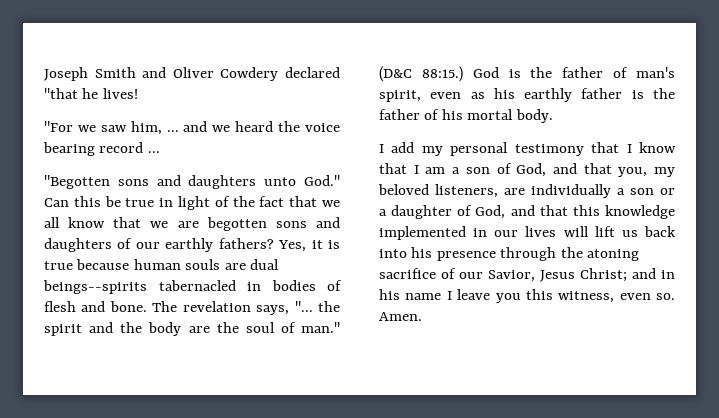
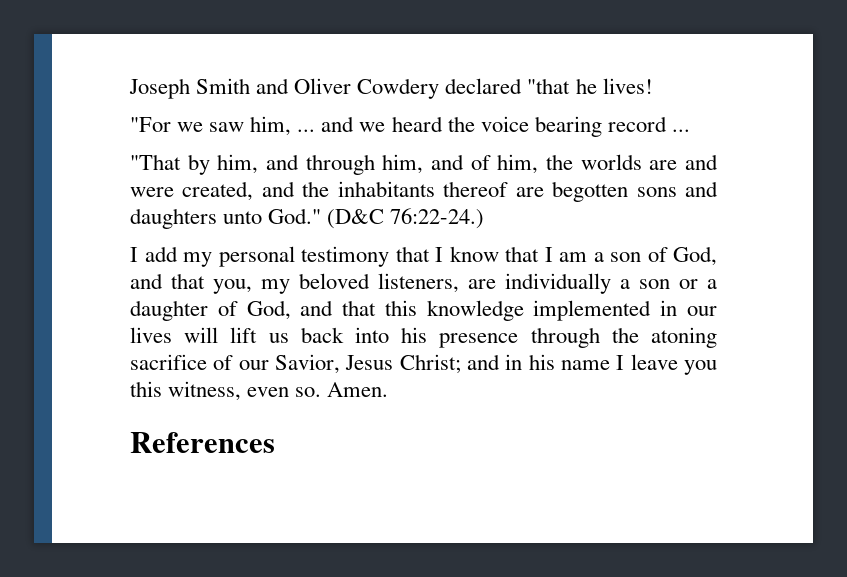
- "Begotten sons and daughters unto God." Can this be true in light of the fact that we all know that we are begotten sons and daughters of our earthly fathers? Yes, it is true because human souls are dual beings--spirits tabernacled in bodies of flesh and bone. The revelation says, "... the spirit and the body are the soul of man." (D&C 88:15.) God is the father of man's spirit, even as his earthly father is the father of his mortal body.
+ "That by him, and through him, and of him, the worlds are and were created, and the inhabitants thereof are begotten sons and daughters unto God." (D&C 76:22-24.)
+ References

